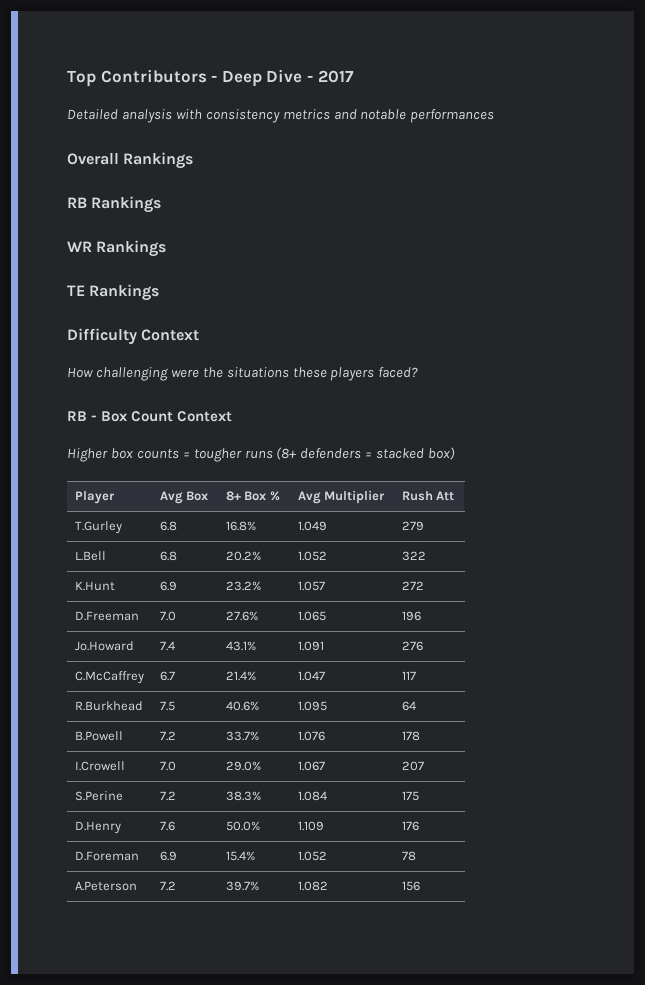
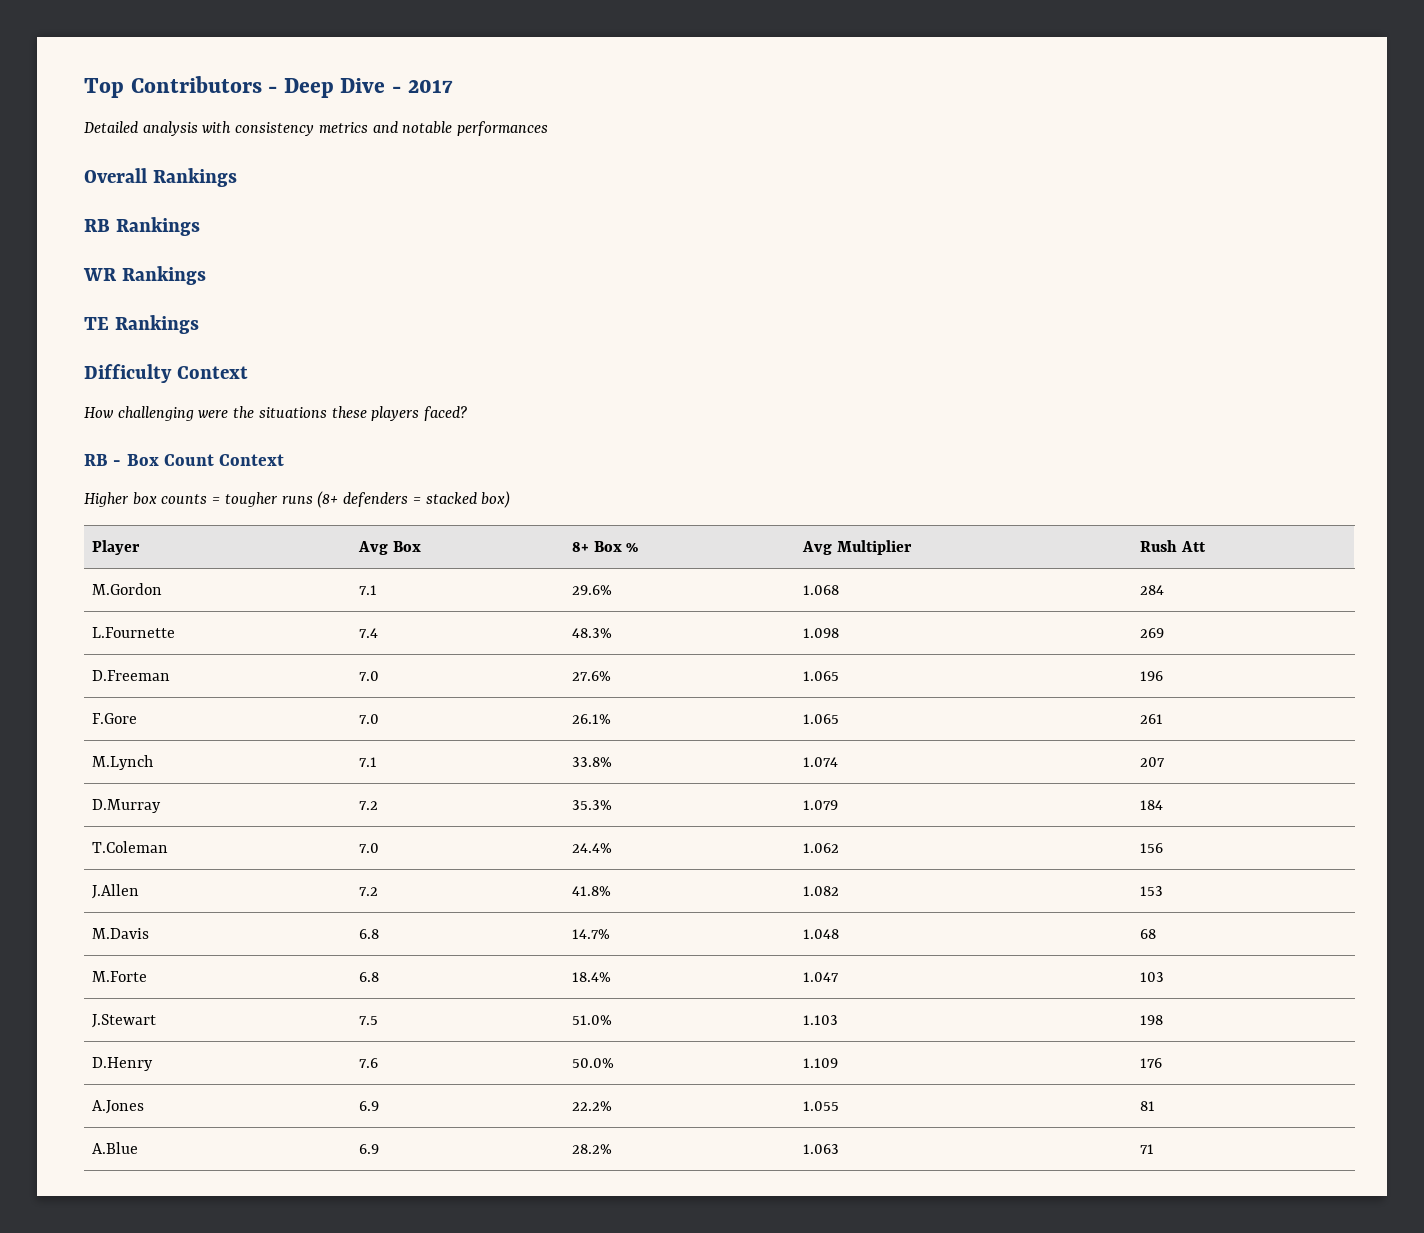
- T.Gurley | 6.8 | 16.8% | 1.049 | 279
- L.Bell | 6.8 | 20.2% | 1.052 | 322
- K.Hunt | 6.9 | 23.2% | 1.057 | 272
+ M.Gordon | 7.1 | 29.6% | 1.068 | 284
+ L.Fournette | 7.4 | 48.3% | 1.098 | 269
- Jo.Howard | 7.4 | 43.1% | 1.091 | 276
- C.McCaffrey | 6.7 | 21.4% | 1.047 | 117
- R.Burkhead | 7.5 | 40.6% | 1.095 | 64
- B.Powell | 7.2 | 33.7% | 1.076 | 178
- I.Crowell | 7.0 | 29.0% | 1.067 | 207
- S.Perine | 7.2 | 38.3% | 1.084 | 175
+ F.Gore | 7.0 | 26.1% | 1.065 | 261
+ M.Lynch | 7.1 | 33.8% | 1.074 | 207
+ D.Murray | 7.2 | 35.3% | 1.079 | 184
+ T.Coleman | 7.0 | 24.4% | 1.062 | 156
+ J.Allen | 7.2 | 41.8% | 1.082 | 153
+ M.Davis | 6.8 | 14.7% | 1.048 | 68
+ M.Forte | 6.8 | 18.4% | 1.047 | 103
+ J.Stewart | 7.5 | 51.0% | 1.103 | 198
- D.Foreman | 6.9 | 15.4% | 1.052 | 78
- A.Peterson | 7.2 | 39.7% | 1.082 | 156
+ A.Jones | 6.9 | 22.2% | 1.055 | 81
+ A.Blue | 6.9 | 28.2% | 1.063 | 71

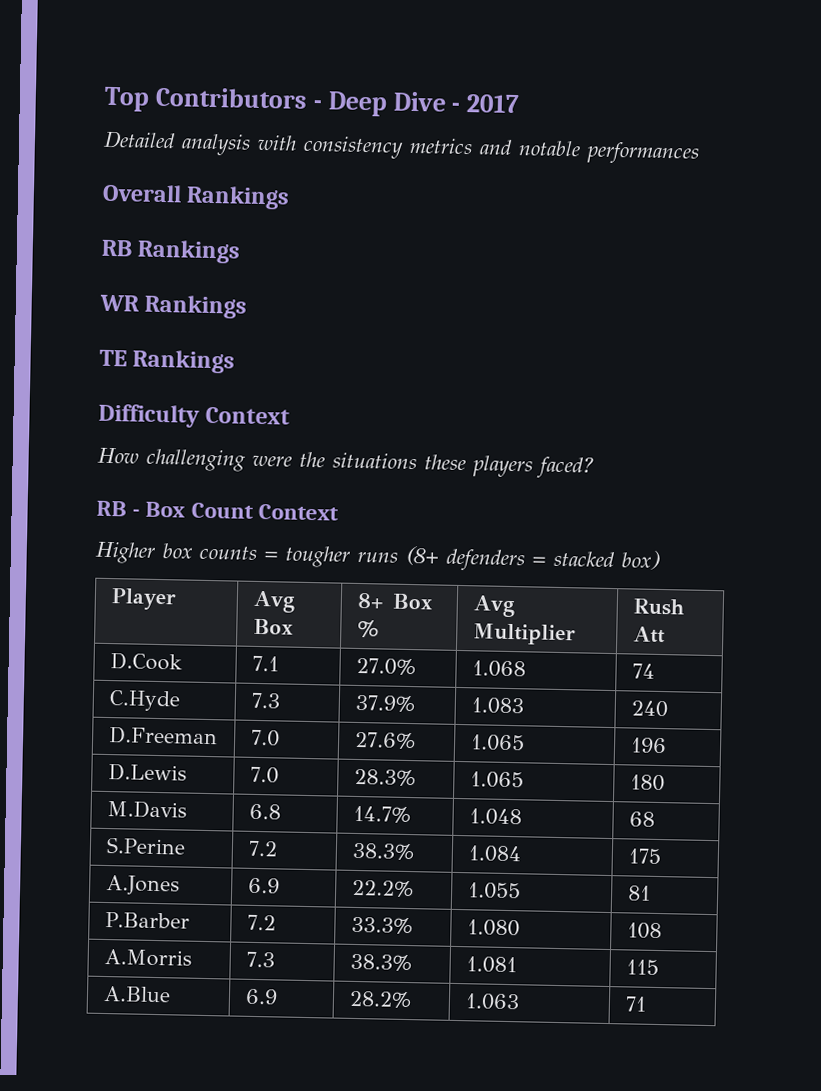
- M.Gordon | 7.1 | 29.6% | 1.068 | 284
- L.Fournette | 7.4 | 48.3% | 1.098 | 269
+ D.Cook | 7.1 | 27.0% | 1.068 | 74
+ C.Hyde | 7.3 | 37.9% | 1.083 | 240
- F.Gore | 7.0 | 26.1% | 1.065 | 261
- M.Lynch | 7.1 | 33.8% | 1.074 | 207
- D.Murray | 7.2 | 35.3% | 1.079 | 184
- T.Coleman | 7.0 | 24.4% | 1.062 | 156
- J.Allen | 7.2 | 41.8% | 1.082 | 153
+ D.Lewis | 7.0 | 28.3% | 1.065 | 180
- M.Forte | 6.8 | 18.4% | 1.047 | 103
- J.Stewart | 7.5 | 51.0% | 1.103 | 198
- D.Henry | 7.6 | 50.0% | 1.109 | 176
+ S.Perine | 7.2 | 38.3% | 1.084 | 175
+ P.Barber | 7.2 | 33.3% | 1.080 | 108
+ A.Morris | 7.3 | 38.3% | 1.081 | 115

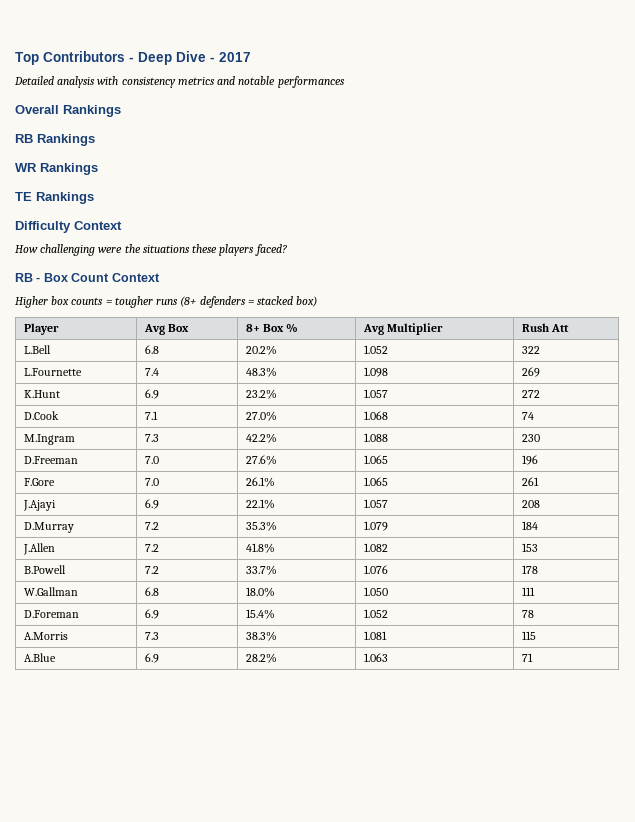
+ L.Bell | 6.8 | 20.2% | 1.052 | 322
+ L.Fournette | 7.4 | 48.3% | 1.098 | 269
+ K.Hunt | 6.9 | 23.2% | 1.057 | 272
- C.Hyde | 7.3 | 37.9% | 1.083 | 240
+ M.Ingram | 7.3 | 42.2% | 1.088 | 230
- D.Lewis | 7.0 | 28.3% | 1.065 | 180
- M.Davis | 6.8 | 14.7% | 1.048 | 68
- S.Perine | 7.2 | 38.3% | 1.084 | 175
- A.Jones | 6.9 | 22.2% | 1.055 | 81
- P.Barber | 7.2 | 33.3% | 1.080 | 108
+ F.Gore | 7.0 | 26.1% | 1.065 | 261
+ J.Ajayi | 6.9 | 22.1% | 1.057 | 208
+ D.Murray | 7.2 | 35.3% | 1.079 | 184
+ J.Allen | 7.2 | 41.8% | 1.082 | 153
+ B.Powell | 7.2 | 33.7% | 1.076 | 178
+ W.Gallman | 6.8 | 18.0% | 1.050 | 111
+ D.Foreman | 6.9 | 15.4% | 1.052 | 78

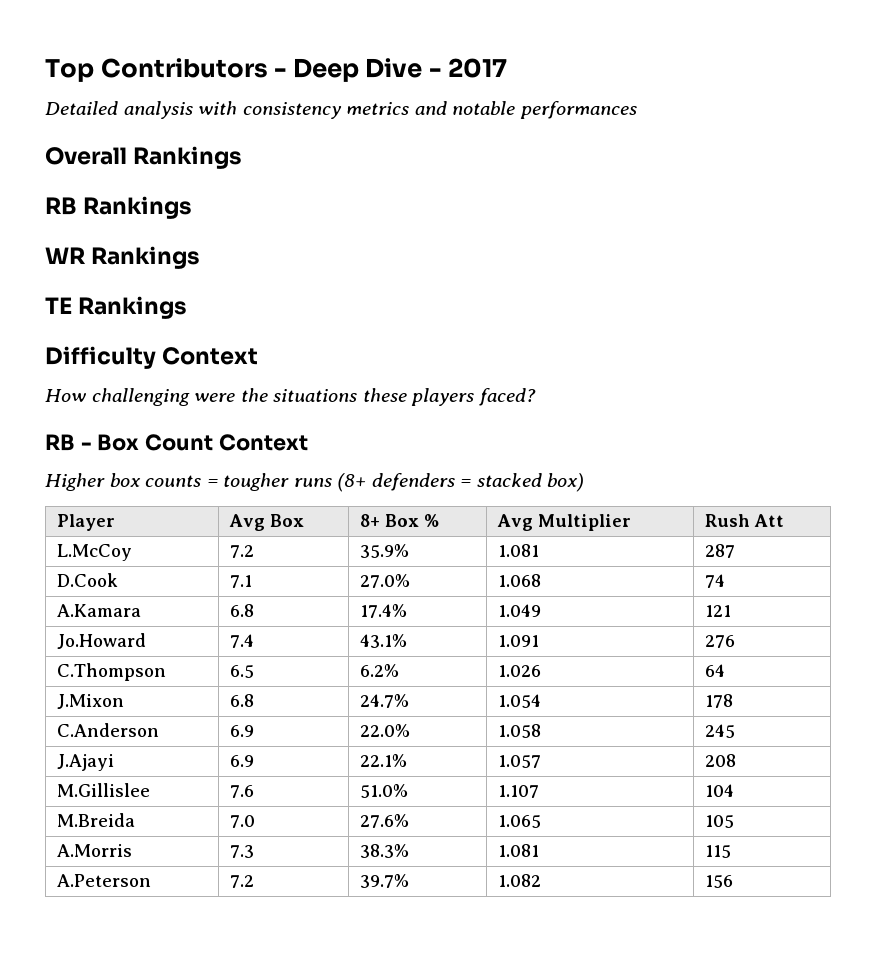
- L.Bell | 6.8 | 20.2% | 1.052 | 322
- L.Fournette | 7.4 | 48.3% | 1.098 | 269
- K.Hunt | 6.9 | 23.2% | 1.057 | 272
+ L.McCoy | 7.2 | 35.9% | 1.081 | 287
- M.Ingram | 7.3 | 42.2% | 1.088 | 230
- D.Freeman | 7.0 | 27.6% | 1.065 | 196
- F.Gore | 7.0 | 26.1% | 1.065 | 261
+ A.Kamara | 6.8 | 17.4% | 1.049 | 121
+ Jo.Howard | 7.4 | 43.1% | 1.091 | 276
+ C.Thompson | 6.5 | 6.2% | 1.026 | 64
+ J.Mixon | 6.8 | 24.7% | 1.054 | 178
+ C.Anderson | 6.9 | 22.0% | 1.058 | 245
- D.Murray | 7.2 | 35.3% | 1.079 | 184
- J.Allen | 7.2 | 41.8% | 1.082 | 153
- B.Powell | 7.2 | 33.7% | 1.076 | 178
- W.Gallman | 6.8 | 18.0% | 1.050 | 111
- D.Foreman | 6.9 | 15.4% | 1.052 | 78
+ M.Gillislee | 7.6 | 51.0% | 1.107 | 104
+ M.Breida | 7.0 | 27.6% | 1.065 | 105
- A.Blue | 6.9 | 28.2% | 1.063 | 71
+ A.Peterson | 7.2 | 39.7% | 1.082 | 156

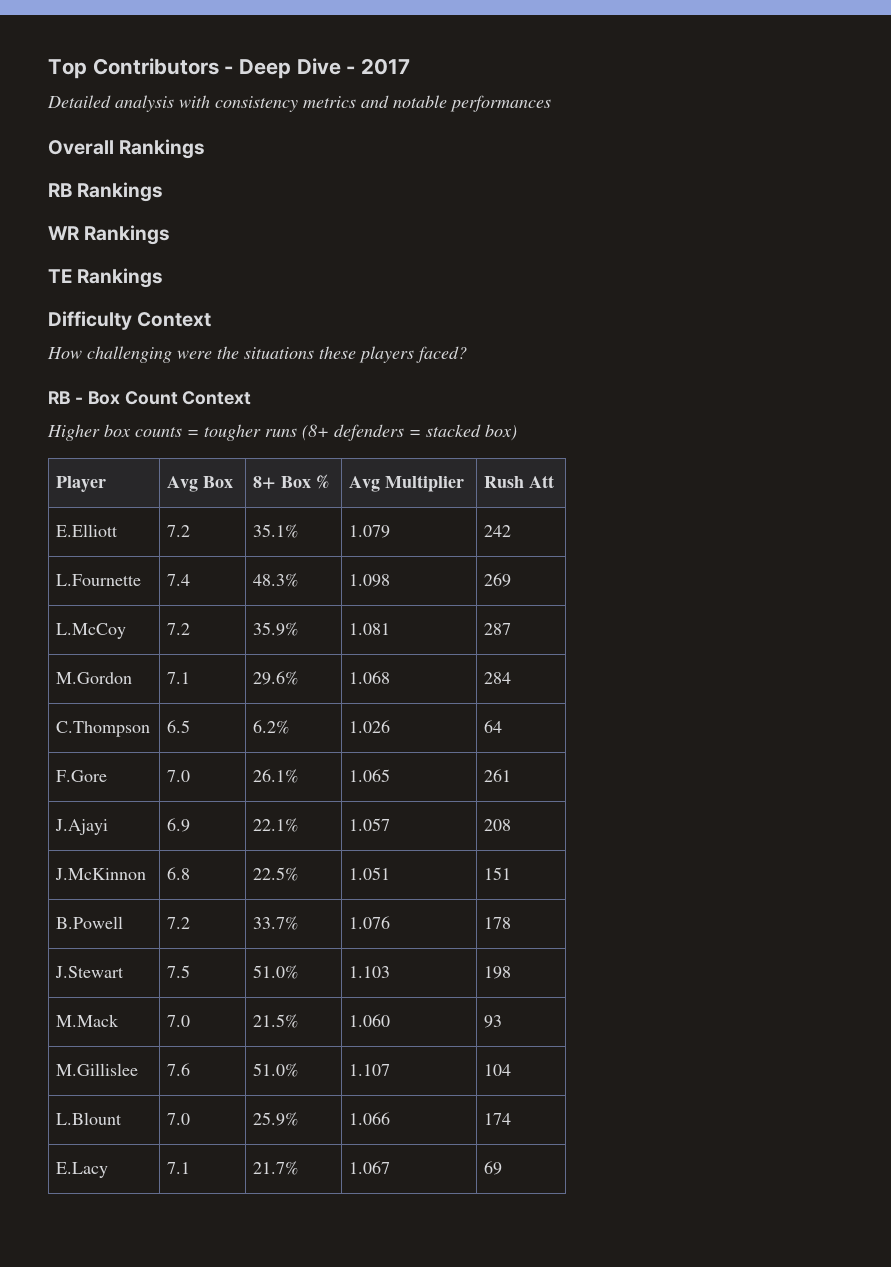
+ E.Elliott | 7.2 | 35.1% | 1.079 | 242
+ L.Fournette | 7.4 | 48.3% | 1.098 | 269
- D.Cook | 7.1 | 27.0% | 1.068 | 74
- A.Kamara | 6.8 | 17.4% | 1.049 | 121
- Jo.Howard | 7.4 | 43.1% | 1.091 | 276
+ M.Gordon | 7.1 | 29.6% | 1.068 | 284
- J.Mixon | 6.8 | 24.7% | 1.054 | 178
- C.Anderson | 6.9 | 22.0% | 1.058 | 245
+ F.Gore | 7.0 | 26.1% | 1.065 | 261
+ J.McKinnon | 6.8 | 22.5% | 1.051 | 151
+ B.Powell | 7.2 | 33.7% | 1.076 | 178
+ J.Stewart | 7.5 | 51.0% | 1.103 | 198
+ M.Mack | 7.0 | 21.5% | 1.060 | 93
- M.Breida | 7.0 | 27.6% | 1.065 | 105
- A.Morris | 7.3 | 38.3% | 1.081 | 115
- A.Peterson | 7.2 | 39.7% | 1.082 | 156
+ L.Blount | 7.0 | 25.9% | 1.066 | 174
+ E.Lacy | 7.1 | 21.7% | 1.067 | 69

